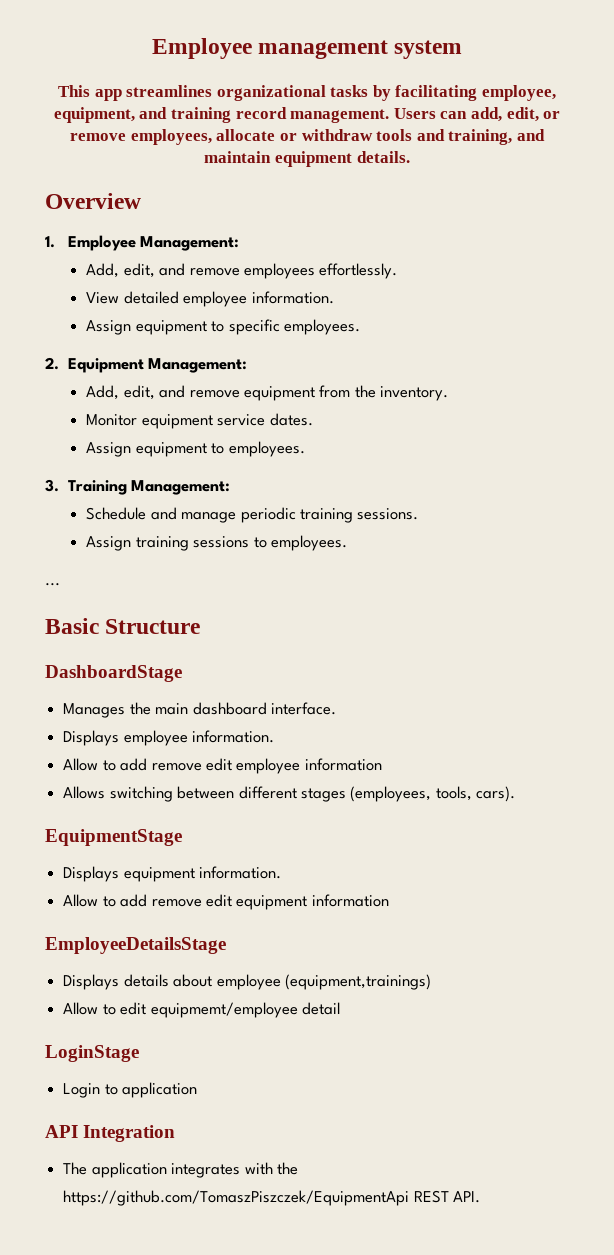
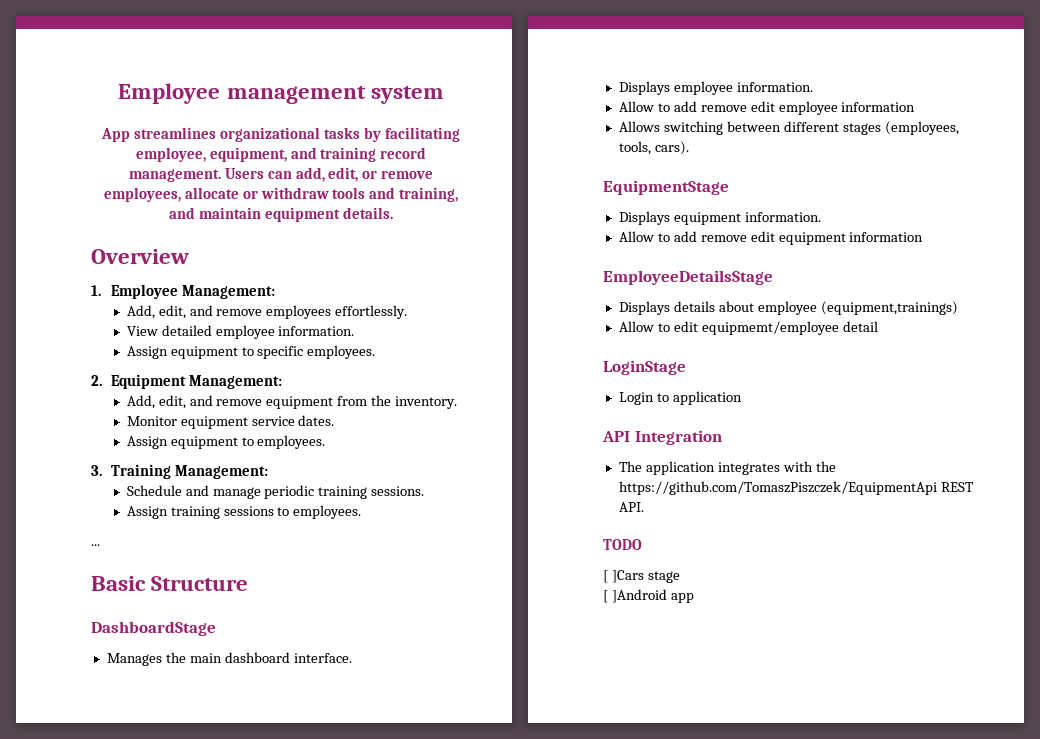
- This app streamlines organizational tasks by facilitating employee, equipment, and training record management.
+ App streamlines organizational tasks by facilitating employee, equipment, and training record management.
+ TODO
+ [ ]Cars stage
+ [ ]Android app

